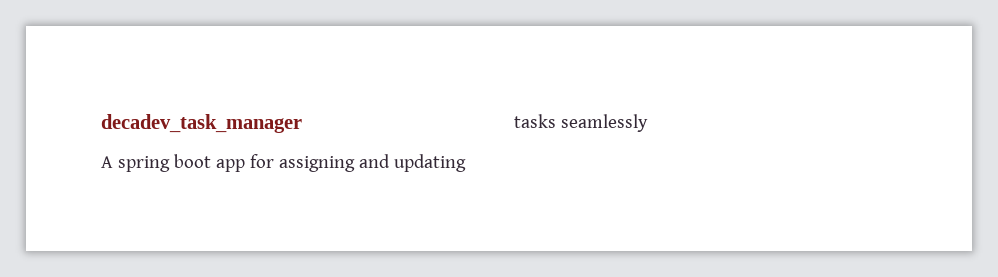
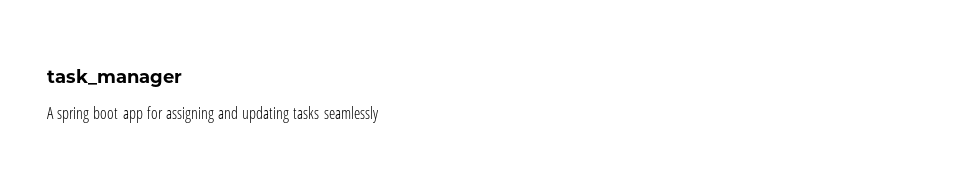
- decadev_task_manager
+ task_manager

